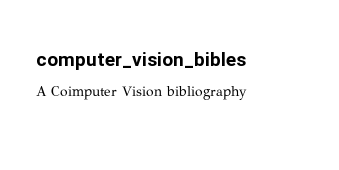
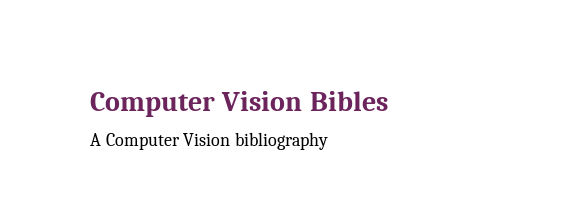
- computer_vision_bibles
+ Computer Vision Bibles
- A Coimputer Vision bibliography
+ A Computer Vision bibliography

